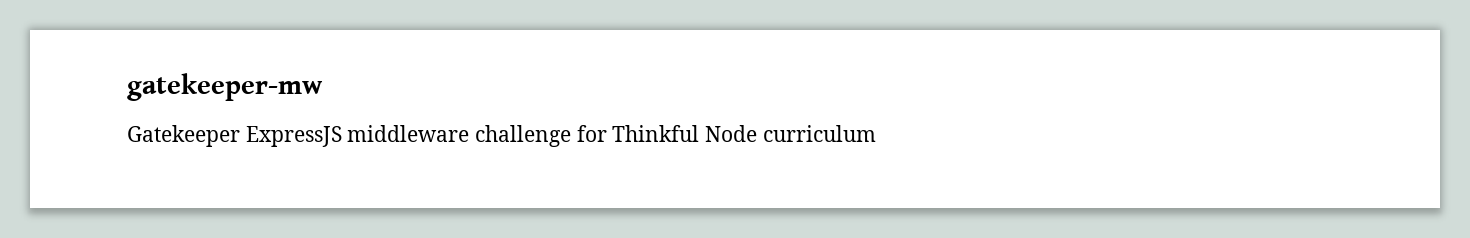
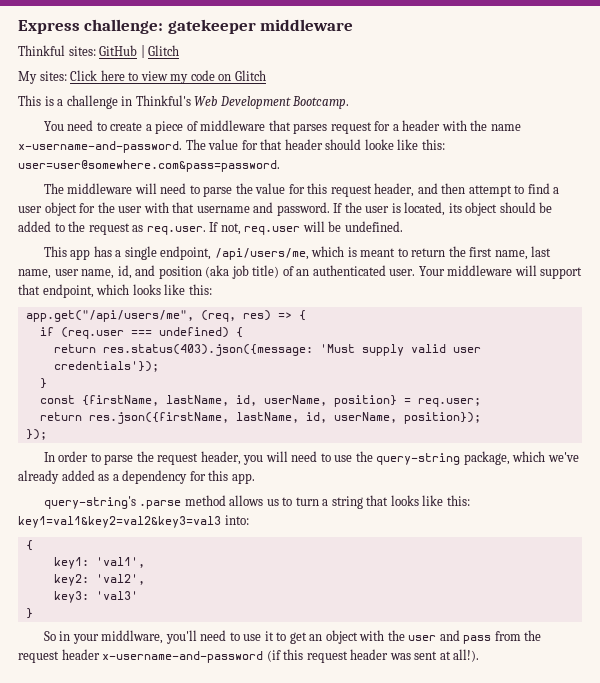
- gatekeeper-mw
- Gatekeeper ExpressJS middleware challenge for Thinkful Node curriculum
+ Express challenge: gatekeeper middleware
+ Thinkful sites: GitHub | Glitch
+ My sites: Click here to view my code on Glitch
+ This is a challenge in Thinkful's Web Development Bootcamp.
+ You need to create a piece of middleware that parses request for a header with the name x-username-and-password. The value for that header should looke like this: user=user@somewhere.com&pass=password.
+ The middleware will need to parse the value for this request header, and then attempt to find a user object for the user with that username and password. If the user is located, its object should be added to the request as req.user. If not, req.user will be undefined.
+ This app has a single endpoint, /api/users/me, which is meant to return the first name, last name, user name, id, and position (aka job title) of an authenticated user. Your middleware will support that endpoint, which looks like this:
+ app.get("/api/users/me", (req, res) => {
+ if (req.user === undefined) {
+ return res.status(403).json({message: 'Must supply valid user credentials'});
+ }
+ const {firstName, lastName, id, userName, position} = req.user;
+ return res.json({firstName, lastName, id, userName, position});
+ });
+ In order to parse the request header, you will need to use the query-string package, which we've already added as a dependency for this app.
+ query-string's .parse method allows us to turn a string that looks like this: key1=val1&key2=val2&key3=val3 into:
+ {
+ key1: 'val1',
+ key2: 'val2',
+ key3: 'val3'
+ }
+ So in your middlware, you'll need to use it to get an object with the user and pass from the request header x-username-and-password (if this request header was sent at all!).

